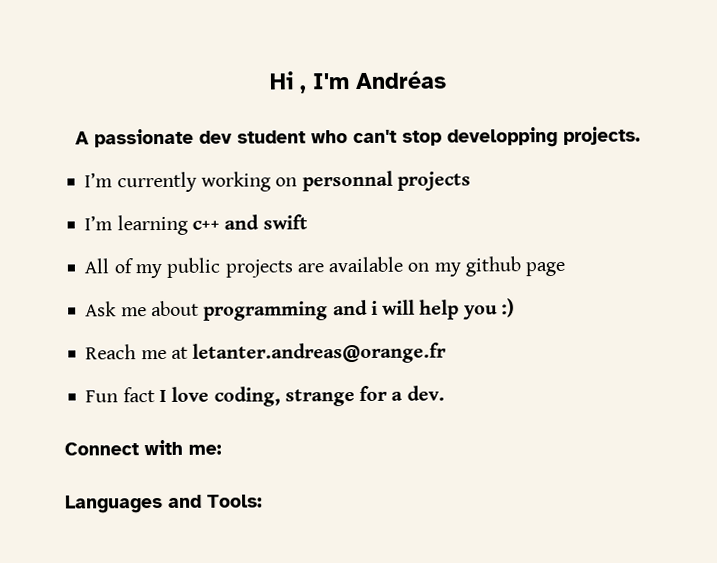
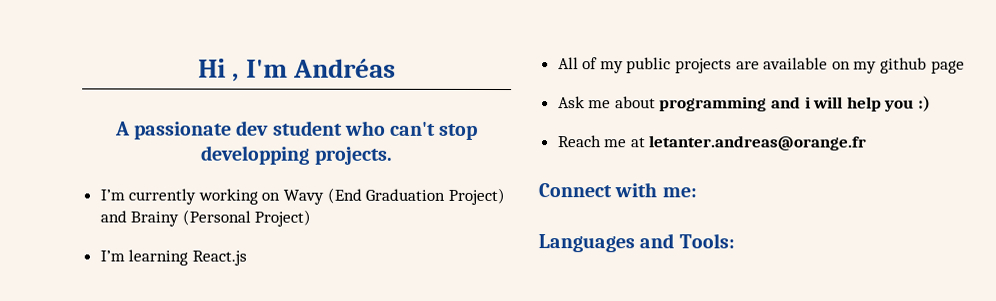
- I’m currently working on personnal projects
+ I’m currently working on Wavy (End Graduation Project) and Brainy (Personal Project)
- I’m learning c++ and swift
+ I’m learning React.js
- Fun fact I love coding, strange for a dev.

